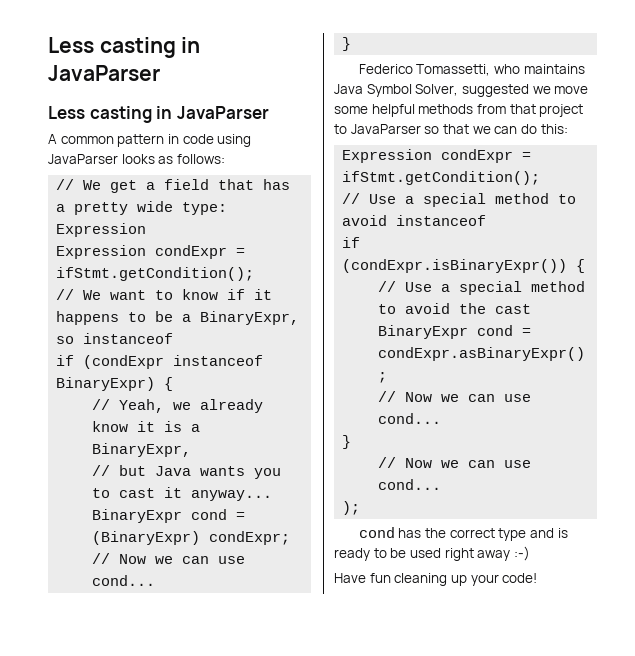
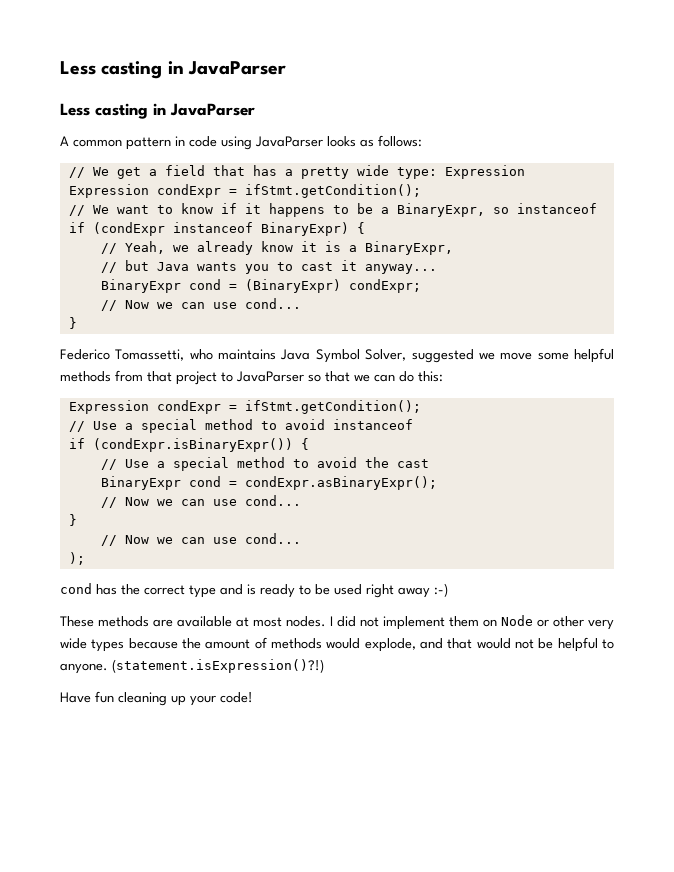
+ These methods are available at most nodes. I did not implement them on Node or other very wide types because the amount of methods would explode, and that would not be helpful to anyone. (statement.isExpression()?!)

